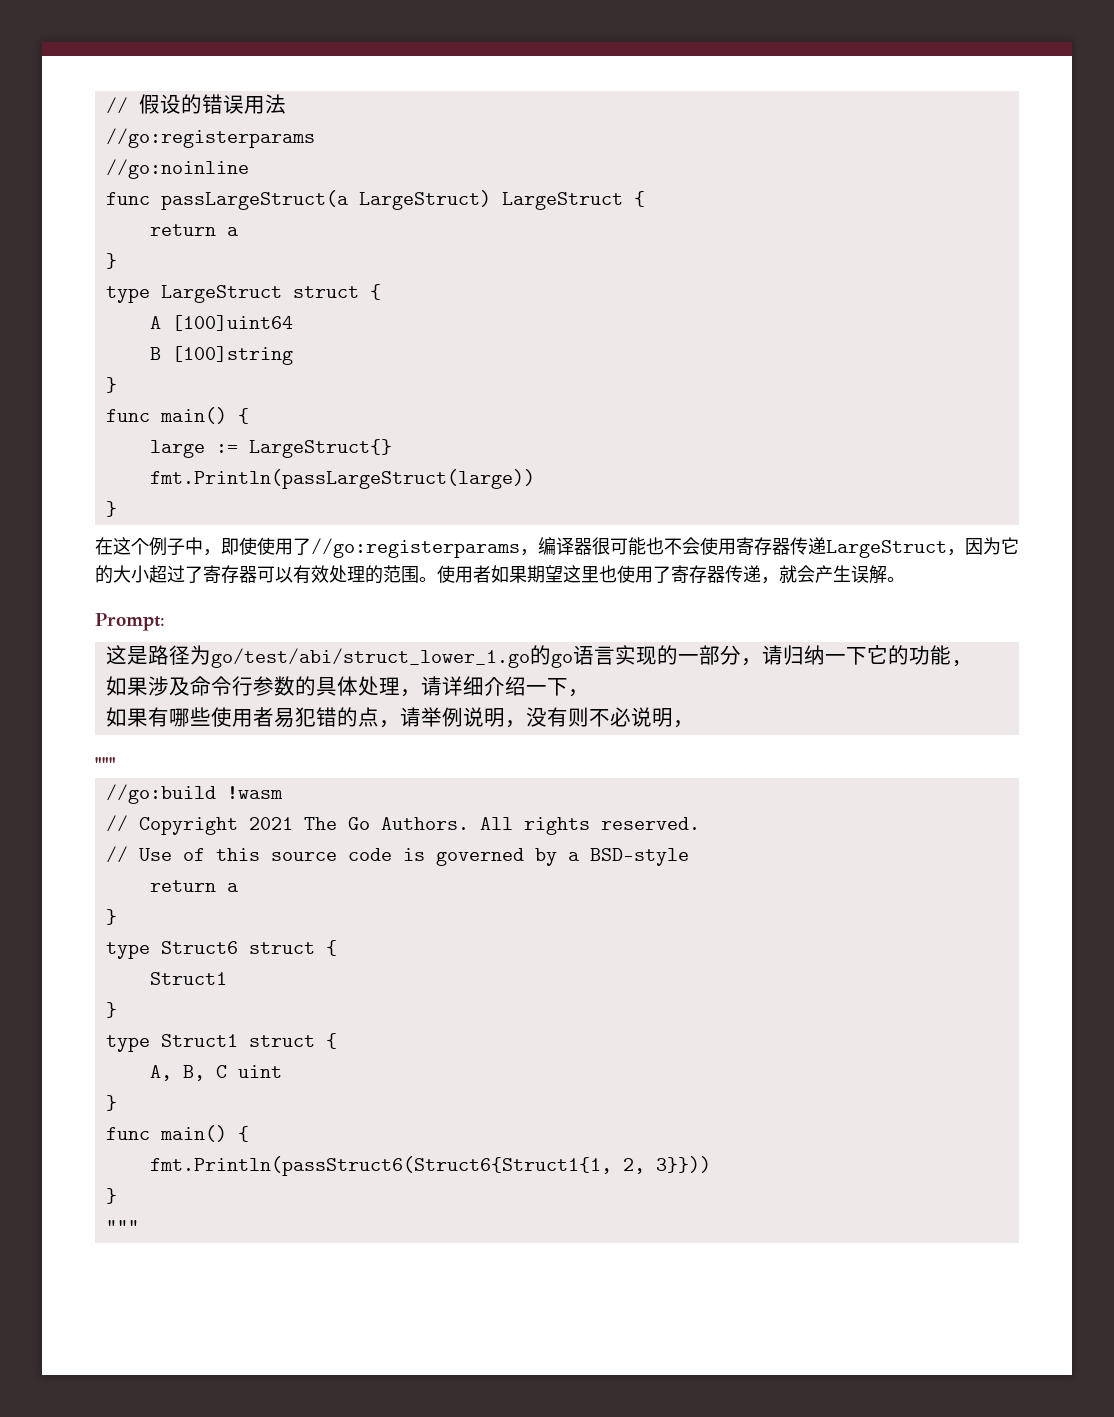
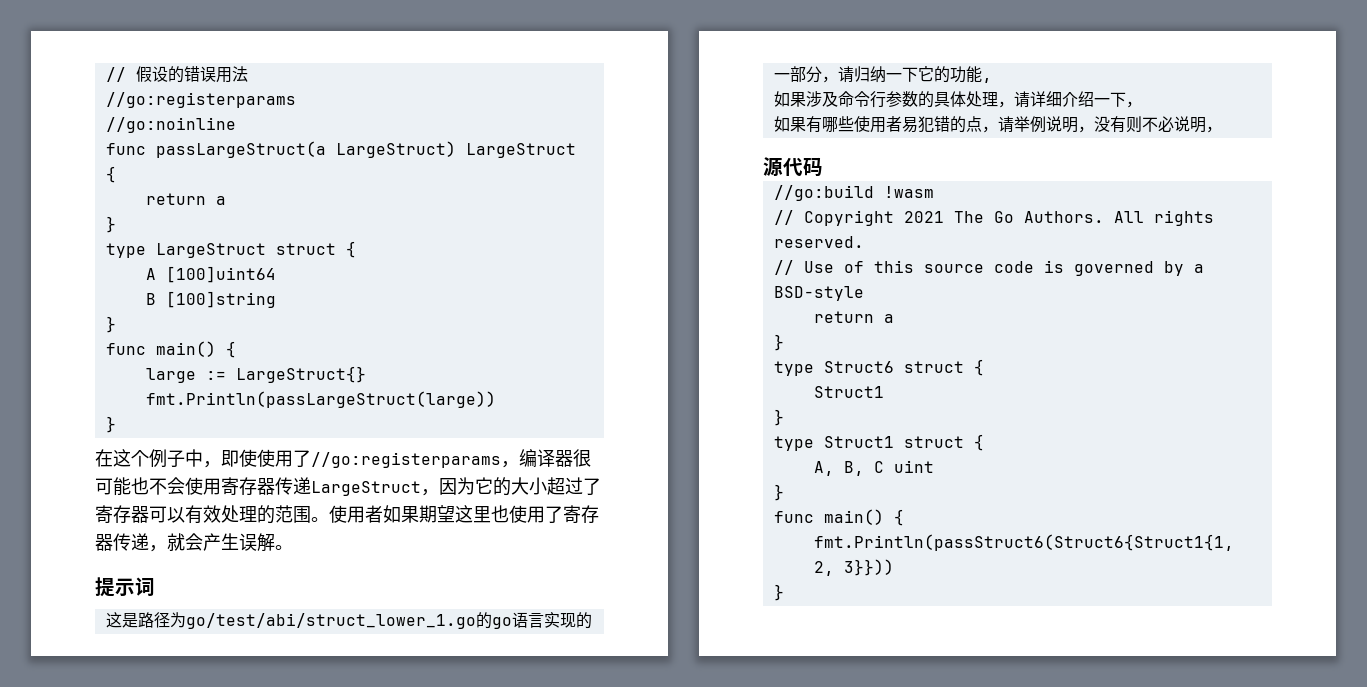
- Prompt:
+ 提示词
  如果有哪些使用者易犯错的点，请举例说明，没有则不必说明，
- """
+ 源代码
  fmt.Println(passStruct6(Struct6{Struct1{1, 2, 3}}))
  }
- """

